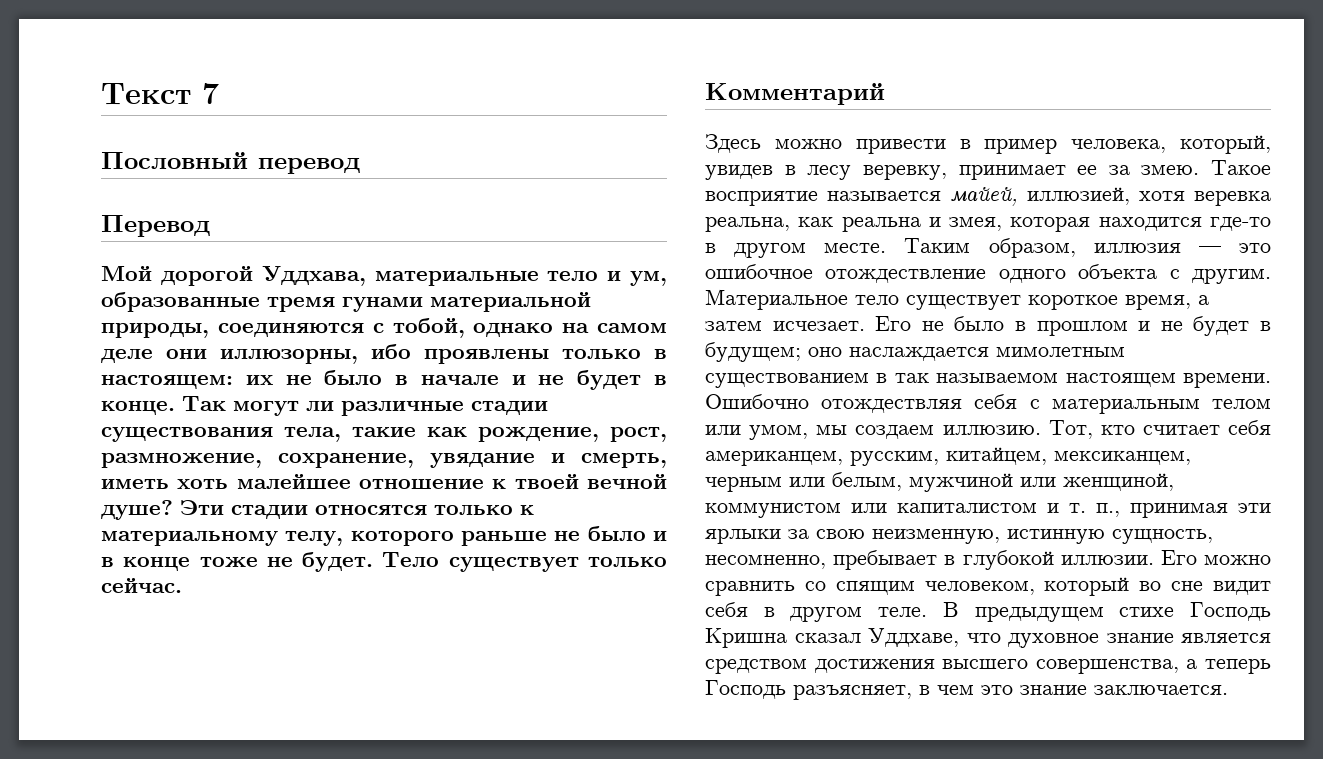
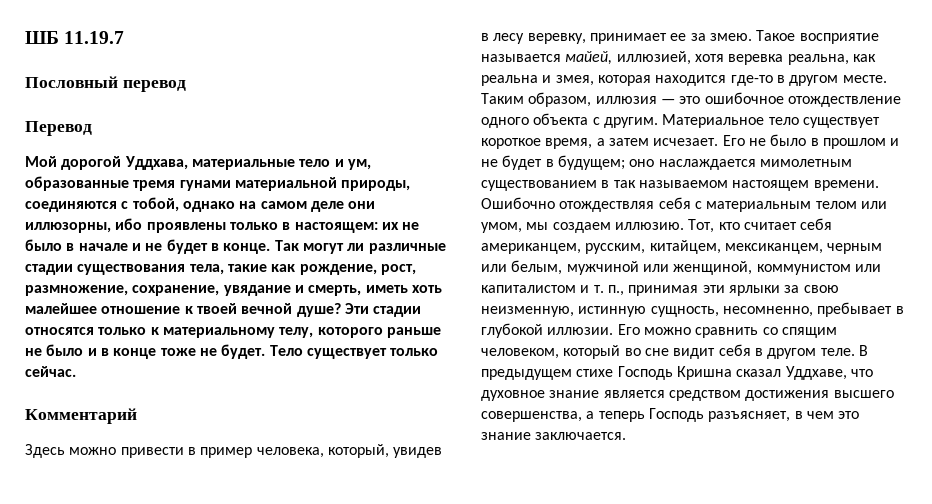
- Текст 7
+ ШБ 11.19.7

